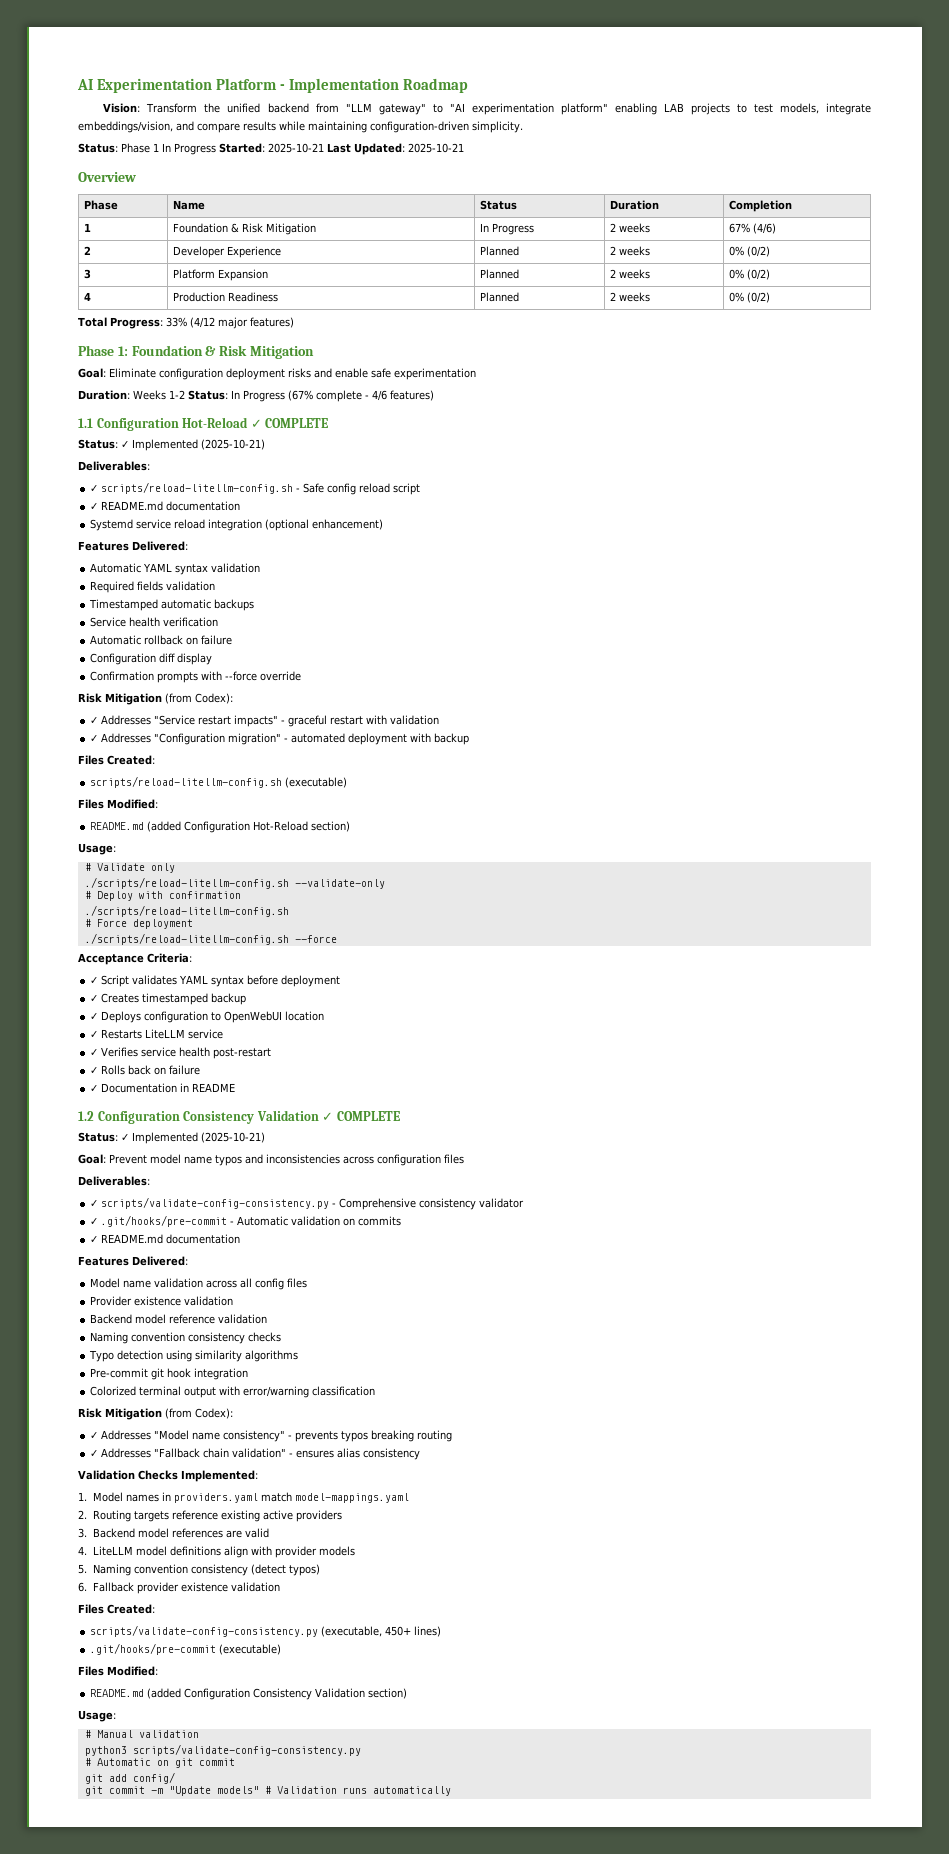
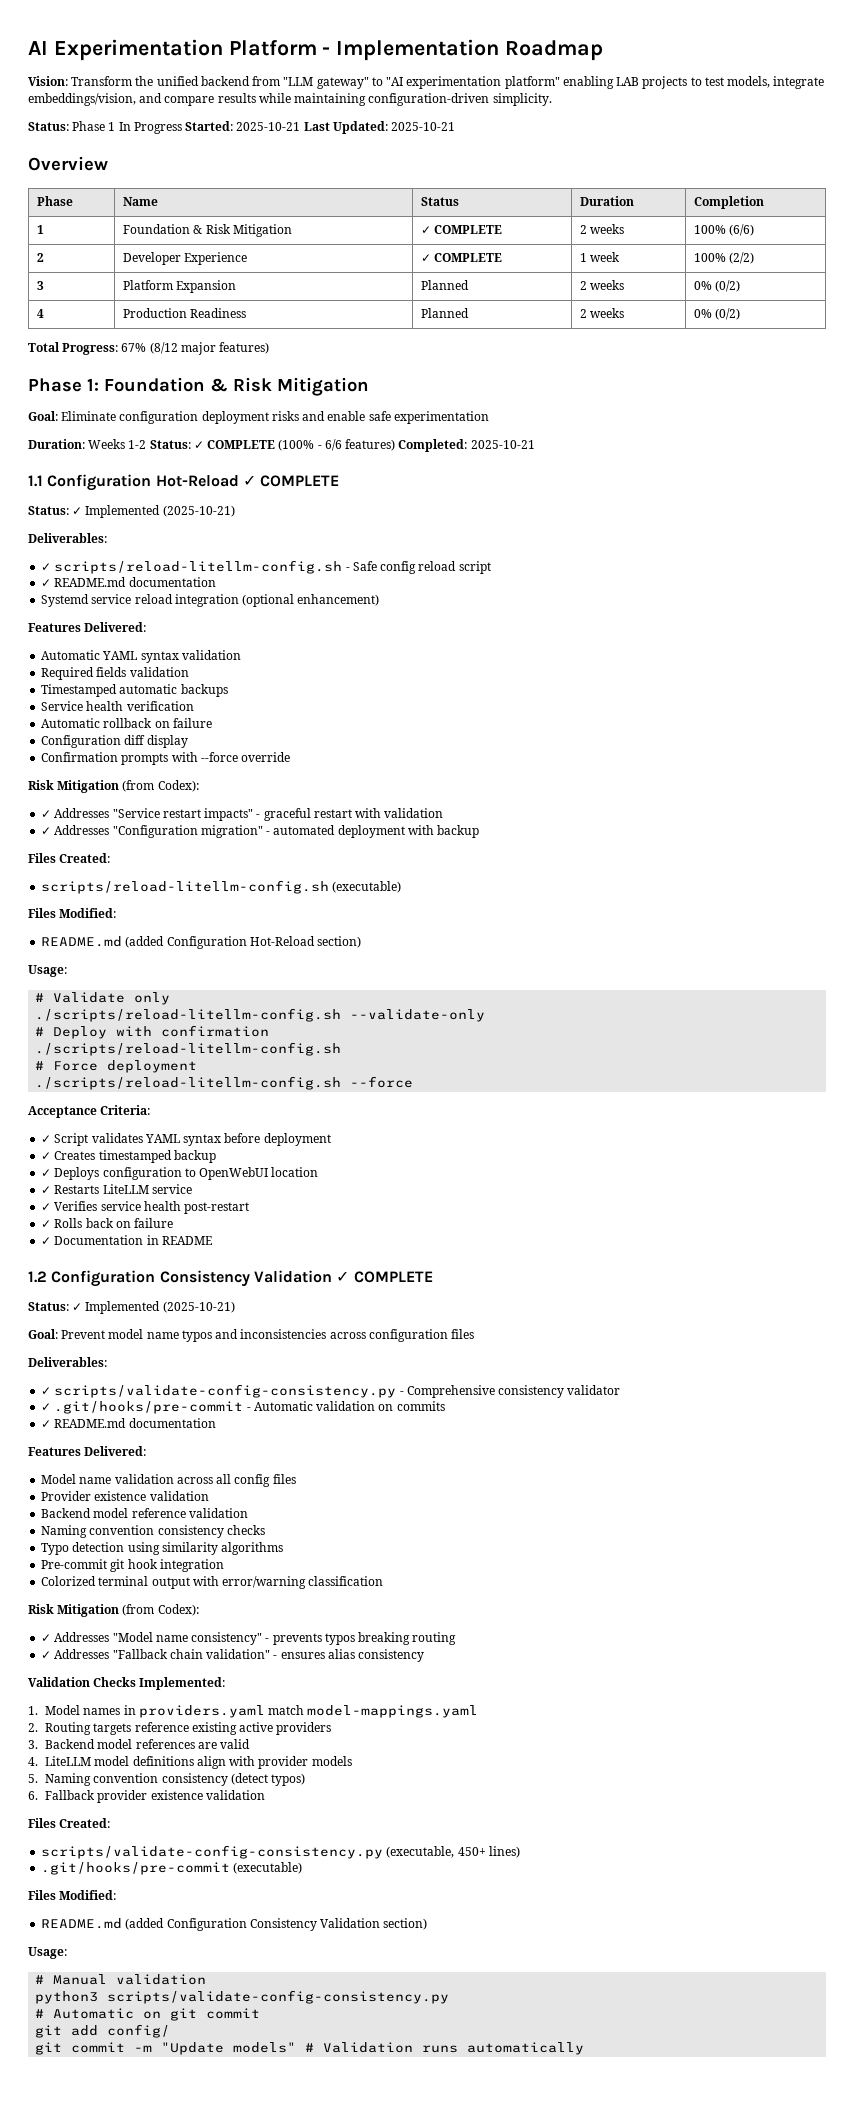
- 1 | Foundation & Risk Mitigation | In Progress | 2 weeks | 67% (4/6)
+ 1 | Foundation & Risk Mitigation | ✓ COMPLETE | 2 weeks | 100% (6/6)
- 2 | Developer Experience | Planned | 2 weeks | 0% (0/2)
+ 2 | Developer Experience | ✓ COMPLETE | 1 week | 100% (2/2)
- Total Progress: 33% (4/12 major features)
+ Total Progress: 67% (8/12 major features)
- Duration: Weeks 1-2 Status: In Progress (67% complete - 4/6 features)
+ Duration: Weeks 1-2 Status: ✓ COMPLETE (100% - 6/6 features) Completed: 2025-10-21

